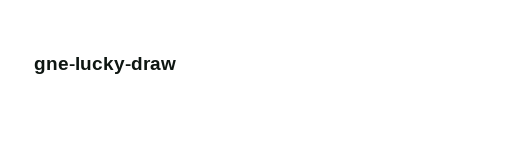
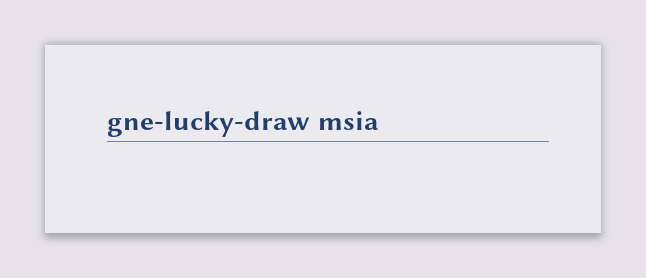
- gne-lucky-draw
+ gne-lucky-draw msia

